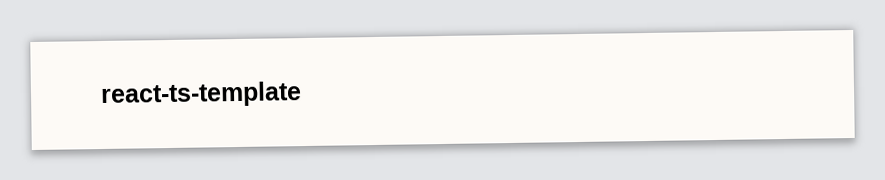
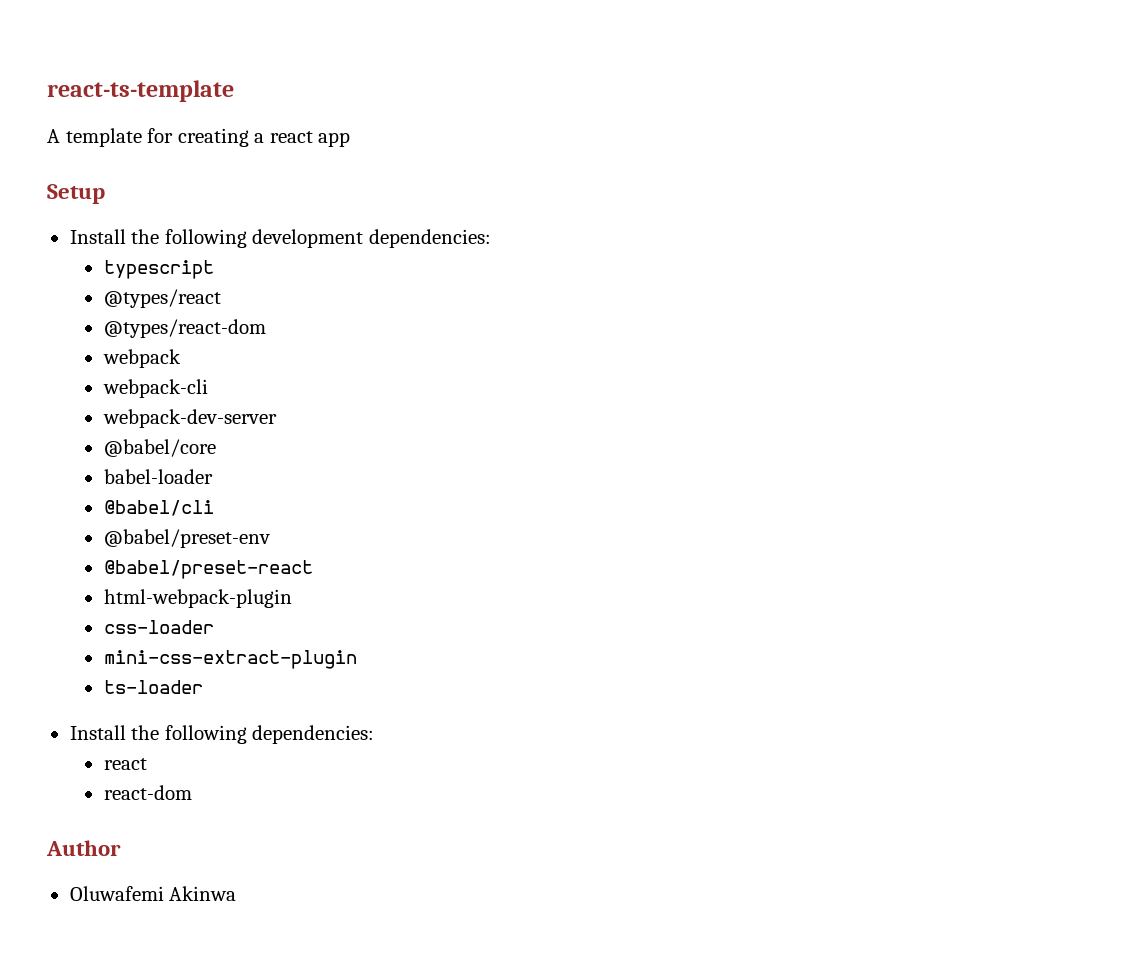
+ A template for creating a react app
+ Setup
+ Install the following development dependencies:
+ typescript
+ @types/react
+ @types/react-dom
+ webpack
+ webpack-cli
+ webpack-dev-server
+ @babel/core
+ babel-loader
+ @babel/cli
+ @babel/preset-env
+ @babel/preset-react
+ html-webpack-plugin
+ css-loader
+ mini-css-extract-plugin
+ ts-loader
+ Install the following dependencies:
+ react
+ react-dom
+ Author
+ Oluwafemi Akinwa

